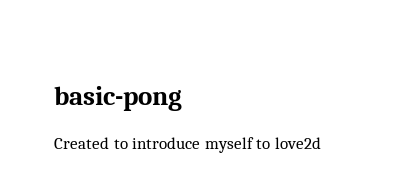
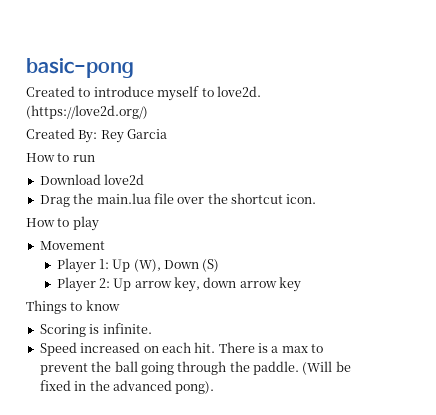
- Created to introduce myself to love2d
+ Created to introduce myself to love2d. (https://love2d.org/)
+ Created By: Rey Garcia
+ How to run
+ Download love2d
+ Drag the main.lua file over the shortcut icon.
+ How to play
+ Movement
+ Player 1: Up (W), Down (S)
+ Player 2: Up arrow key, down arrow key
+ Things to know
+ Scoring is infinite.
+ Speed increased on each hit. There is a max to prevent the ball going through the paddle. (Will be fixed in the advanced pong).

